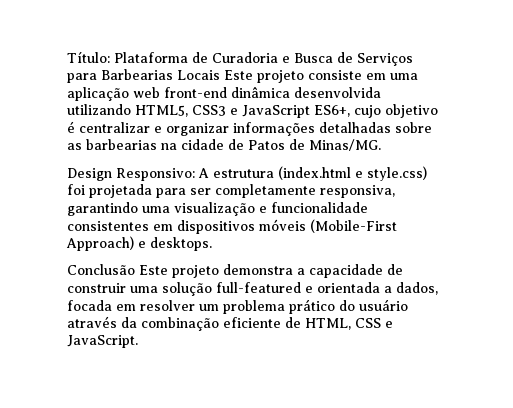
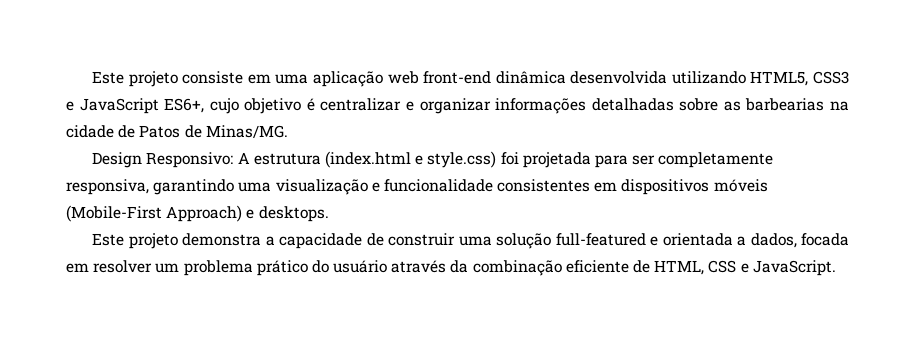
- Título: Plataforma de Curadoria e Busca de Serviços para Barbearias Locais Este projeto consiste em uma aplicação web front-end dinâmica desenvolvida utilizando HTML5, CSS3 e JavaScript ES6+, cujo objetivo é centralizar e organizar informações detalhadas sobre as barbearias na cidade de Patos de Minas/MG.
+ Este projeto consiste em uma aplicação web front-end dinâmica desenvolvida utilizando HTML5, CSS3 e JavaScript ES6+, cujo objetivo é centralizar e organizar informações detalhadas sobre as barbearias na cidade de Patos de Minas/MG.
- Conclusão Este projeto demonstra a capacidade de construir uma solução full-featured e orientada a dados, focada em resolver um problema prático do usuário através da combinação eficiente de HTML, CSS e JavaScript.
+ Este projeto demonstra a capacidade de construir uma solução full-featured e orientada a dados, focada em resolver um problema prático do usuário através da combinação eficiente de HTML, CSS e JavaScript.

